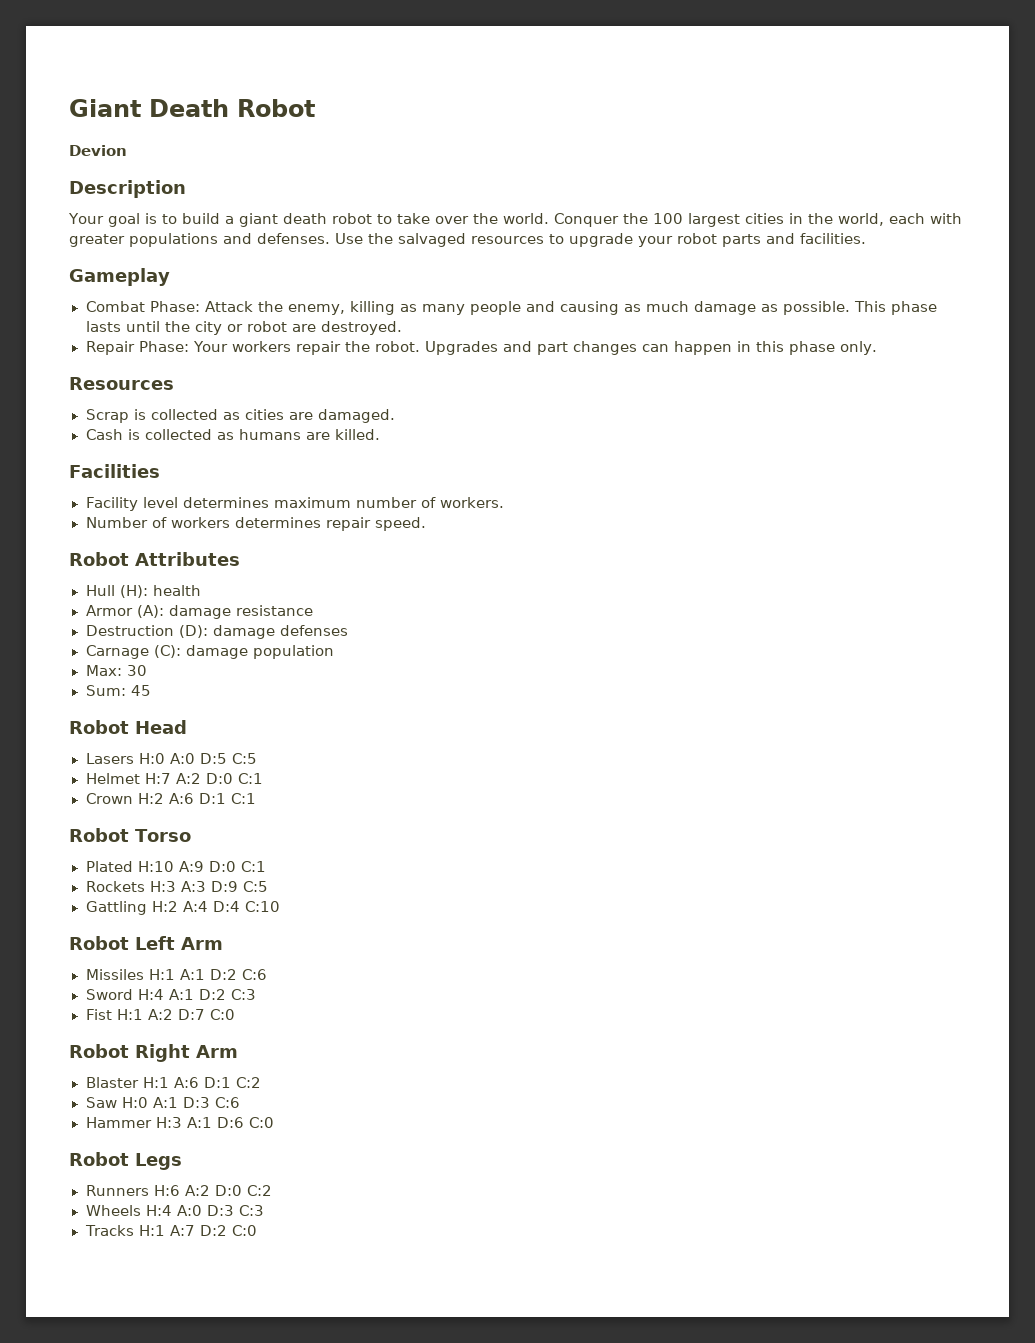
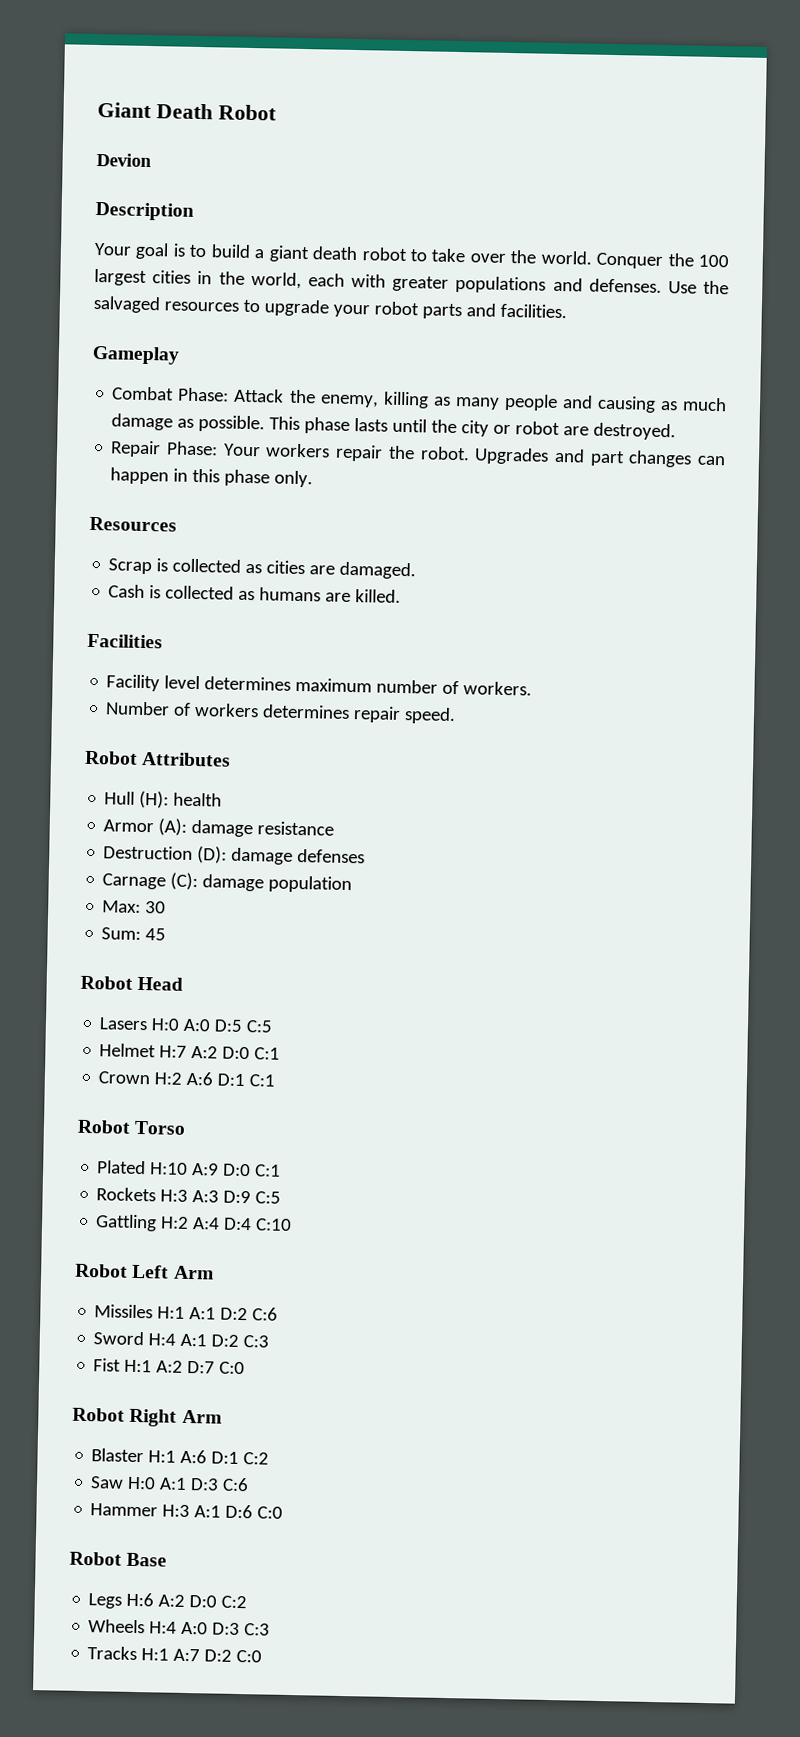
- Robot Legs
- Runners H:6 A:2 D:0 C:2
+ Robot Base
+ Legs H:6 A:2 D:0 C:2

